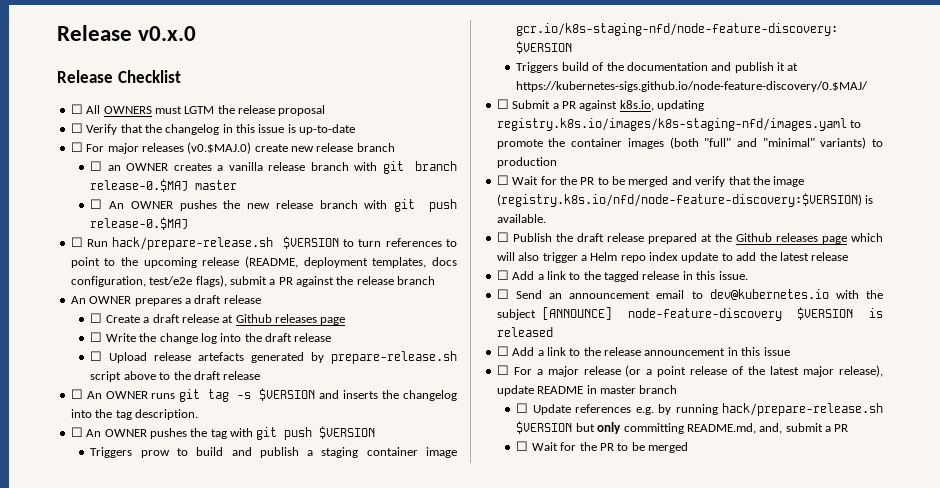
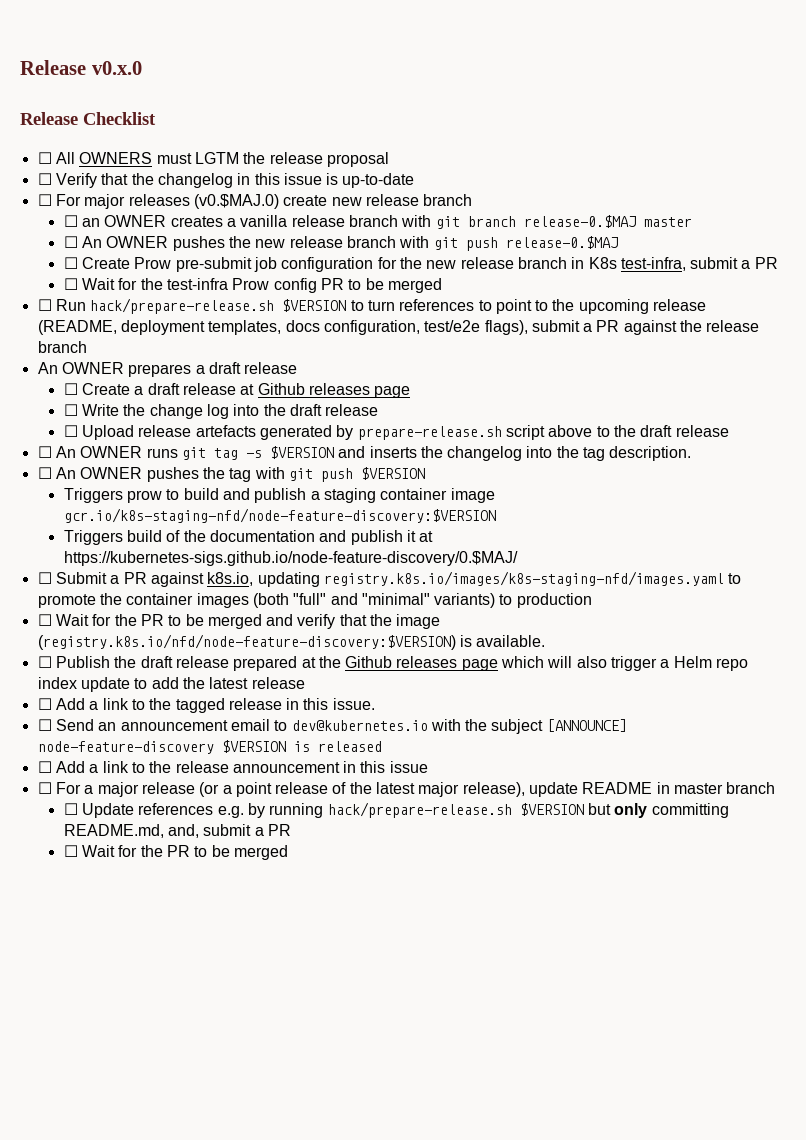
+ ☐ Create Prow pre-submit job configuration for the new release branch in K8s test-infra, submit a PR
+ ☐ Wait for the test-infra Prow config PR to be merged

